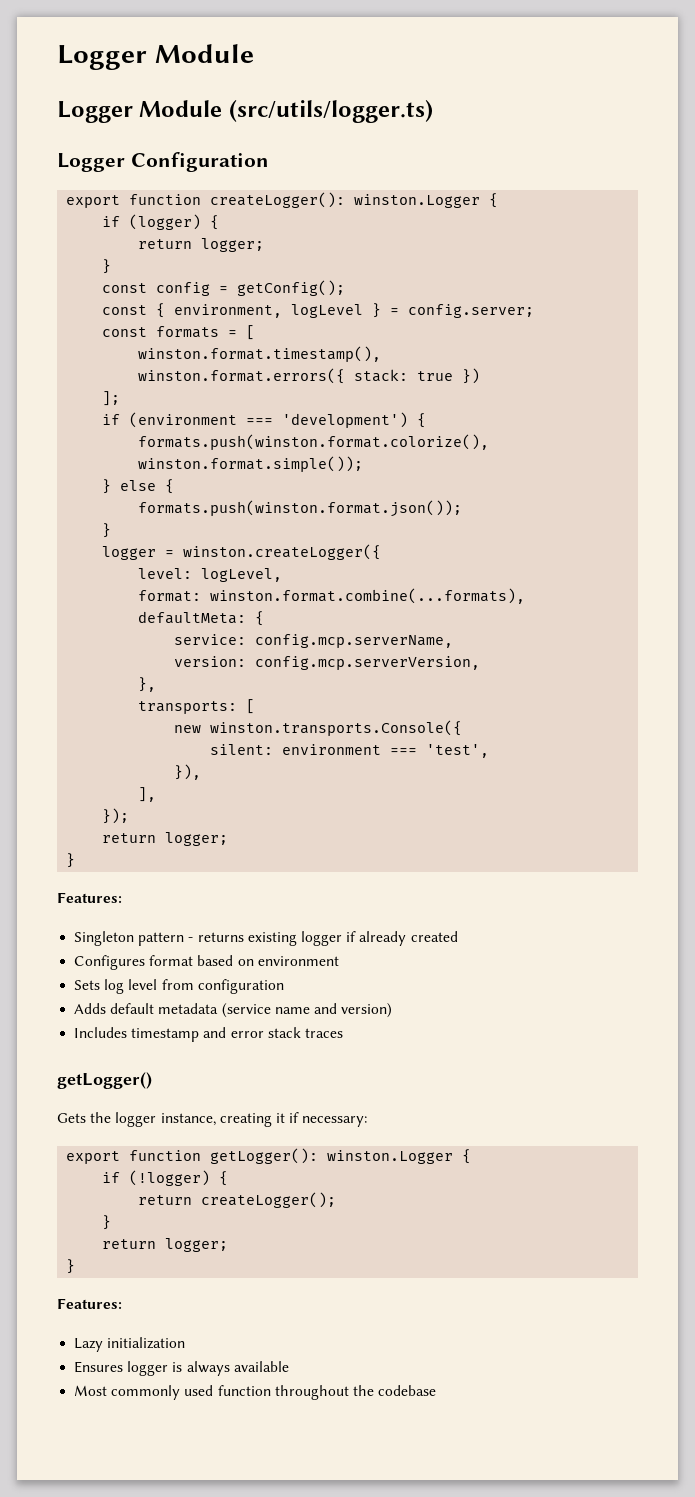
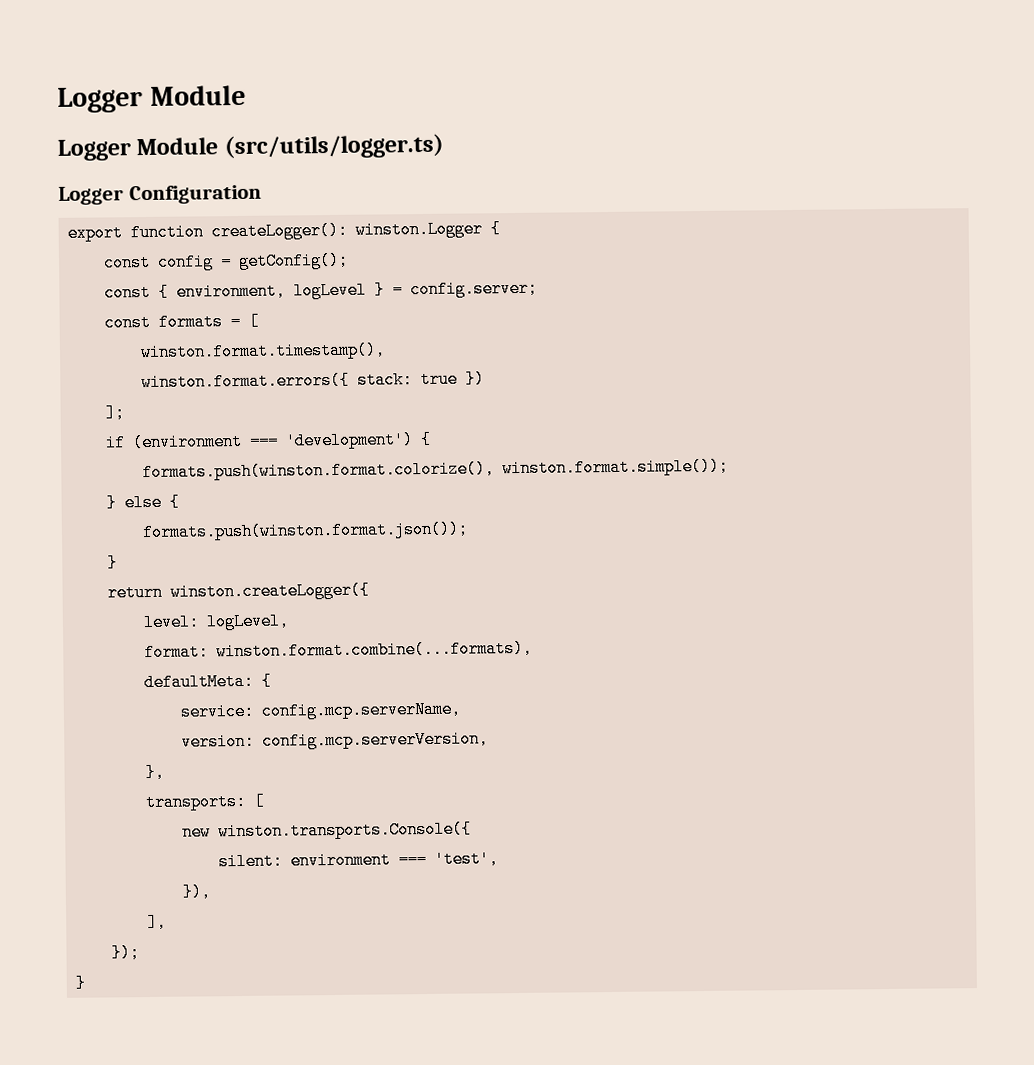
- if (logger) {
- return logger;
- }
- logger = winston.createLogger({
+ return winston.createLogger({
  });
- return logger;
  }
- Features:
- Singleton pattern - returns existing logger if already created
- Configures format based on environment
- Sets log level from configuration
- Adds default metadata (service name and version)
- Includes timestamp and error stack traces
- getLogger()
- Gets the logger instance, creating it if necessary:
- export function getLogger(): winston.Logger {
- if (!logger) {
- return createLogger();
- }
- return logger;
- }
- Features:
- Lazy initialization
- Ensures logger is always available
- Most commonly used function throughout the codebase

